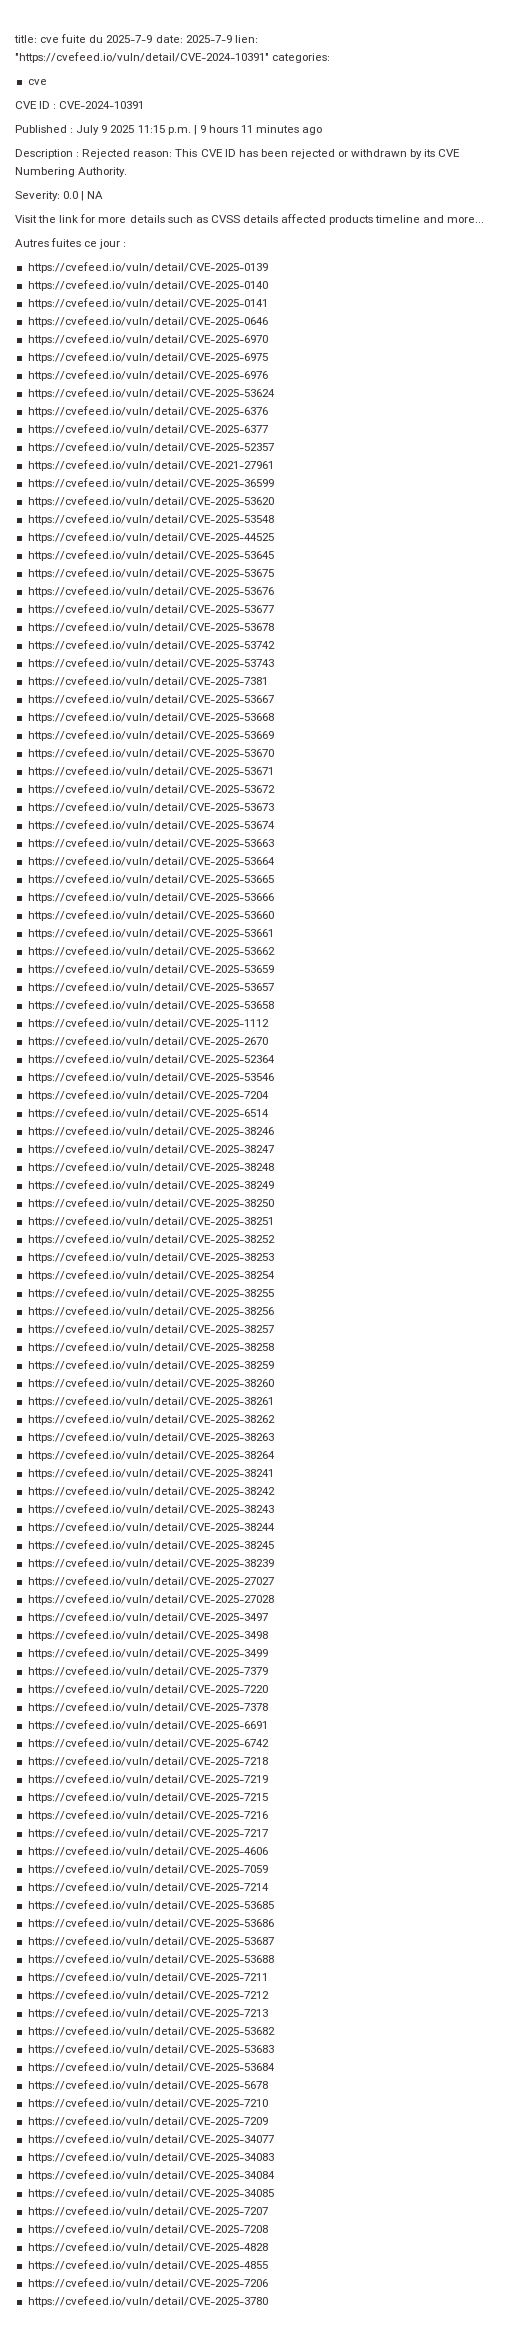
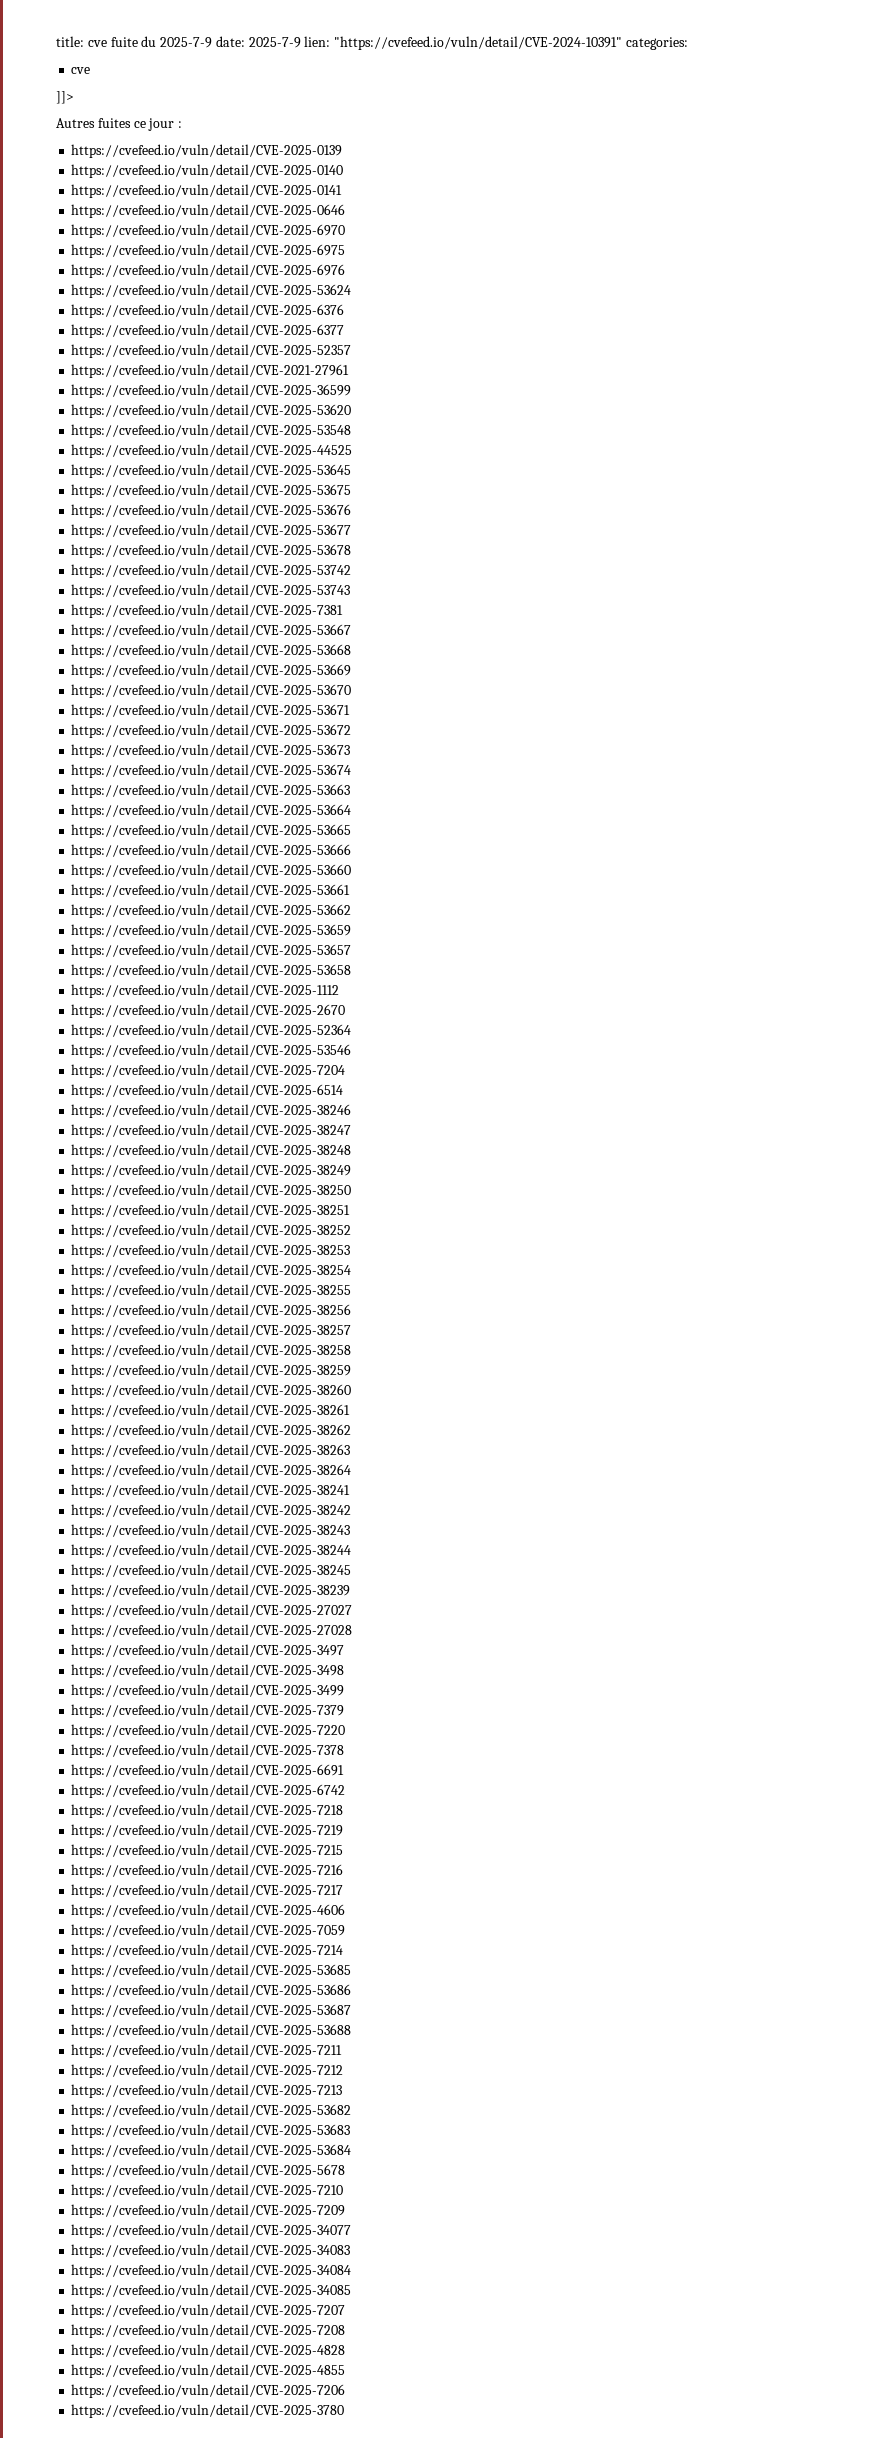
- CVE ID : CVE-2024-10391
- Published : July 9 2025 11:15 p.m. | 9 hours 11 minutes ago
- Description : Rejected reason: This CVE ID has been rejected or withdrawn by its CVE Numbering Authority.
- Severity: 0.0 | NA
- Visit the link for more details such as CVSS details affected products timeline and more...
+ ]]>

